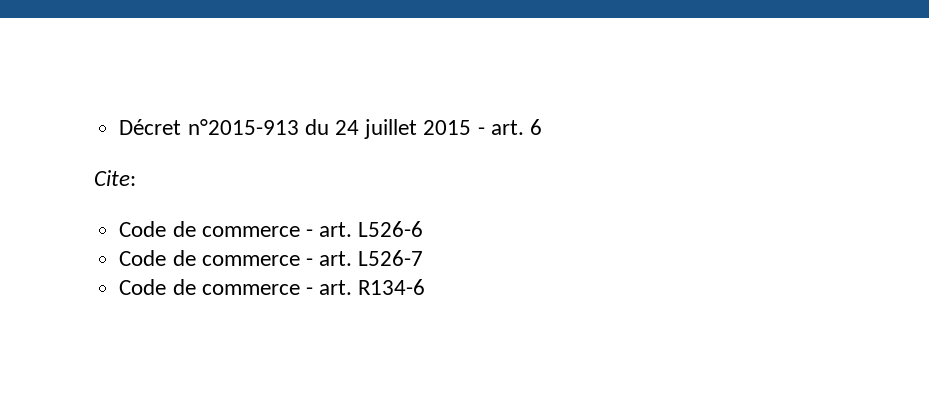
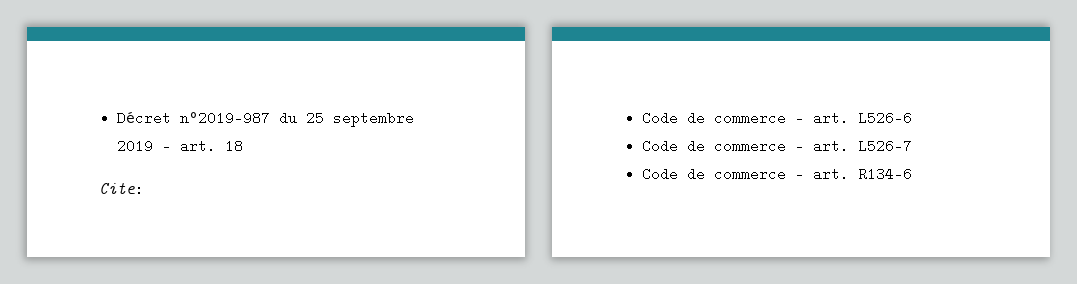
- Décret n°2015-913 du 24 juillet 2015 - art. 6
+ Décret n°2019-987 du 25 septembre 2019 - art. 18

